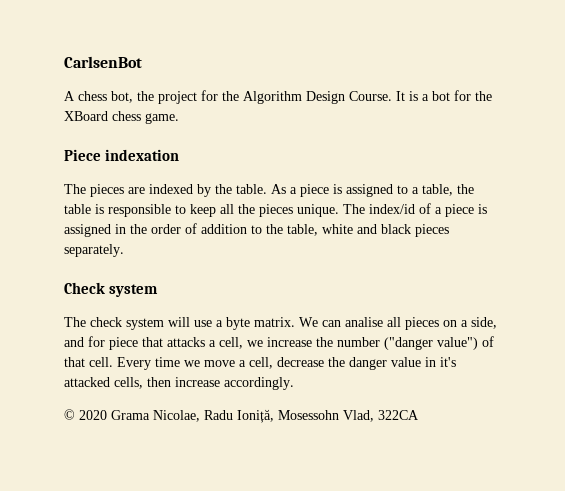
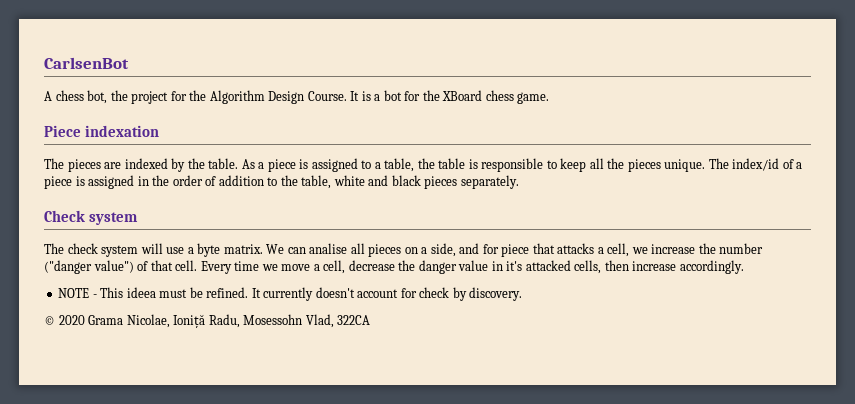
+ NOTE - This ideea must be refined. It currently doesn't account for check by discovery.
- © 2020 Grama Nicolae, Radu Ioniță, Mosessohn Vlad, 322CA
+ © 2020 Grama Nicolae, Ioniță Radu, Mosessohn Vlad, 322CA

